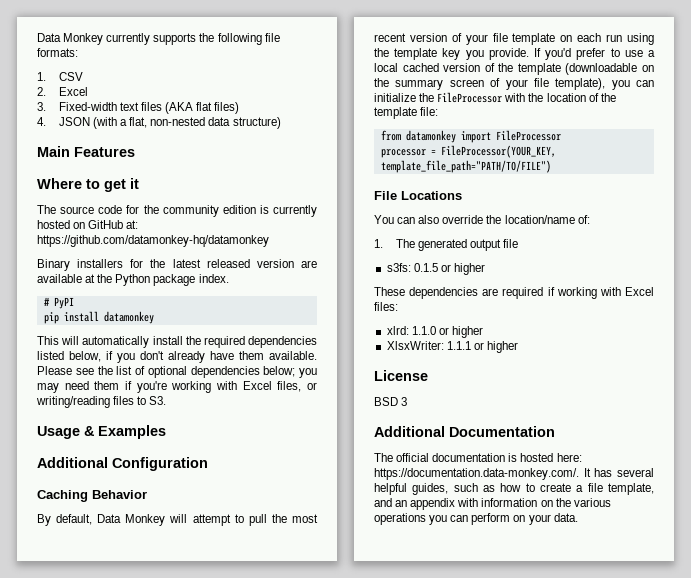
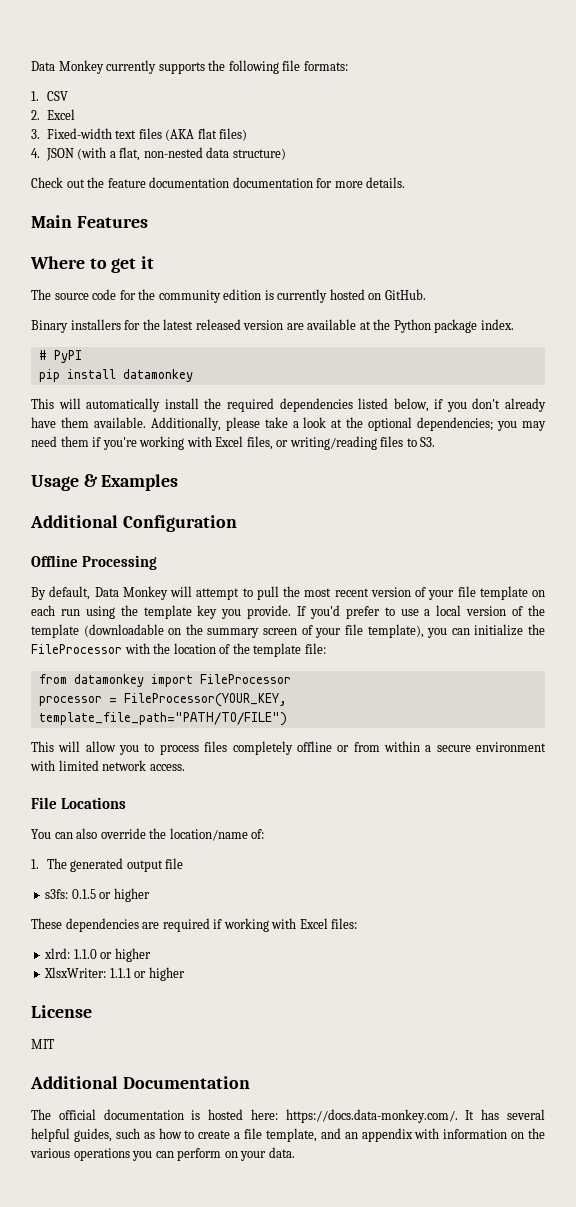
+ Check out the feature documentation documentation for more details.
- The source code for the community edition is currently hosted on GitHub at: https://github.com/datamonkey-hq/datamonkey
+ The source code for the community edition is currently hosted on GitHub.
- Please see the list of optional dependencies below; you may need them if you're working with Excel files, or writing/reading files to S3.
+ Additionally, please take a look at the optional dependencies; you may need them if you're working with Excel files, or writing/reading files to S3.
- Caching Behavior
+ Offline Processing
- If you'd prefer to use a local cached version of the template (downloadable on the summary screen of your file template), you can initialize the FileProcessor with the location of the template file:
+ If you'd prefer to use a local version of the template (downloadable on the summary screen of your file template), you can initialize the FileProcessor with the location of the template file:
+ This will allow you to process files completely offline or from within a secure environment with limited network access.
- BSD 3
+ MIT
- The official documentation is hosted here: https://documentation.data-monkey.com/. It has several helpful guides, such as how to create a file template, and an appendix with information on the various operations you can perform on your data.
+ The official documentation is hosted here: https://docs.data-monkey.com/. It has several helpful guides, such as how to create a file template, and an appendix with information on the various operations you can perform on your data.

